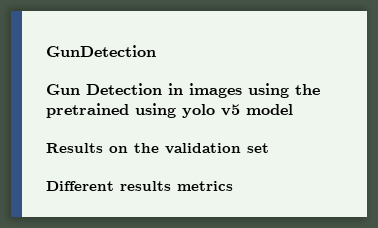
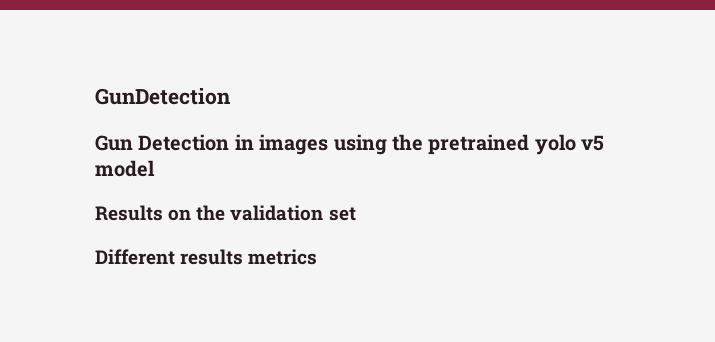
- Gun Detection in images using the pretrained using yolo v5 model
+ Gun Detection in images using the pretrained yolo v5 model

